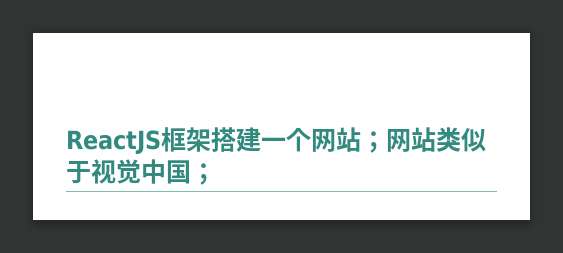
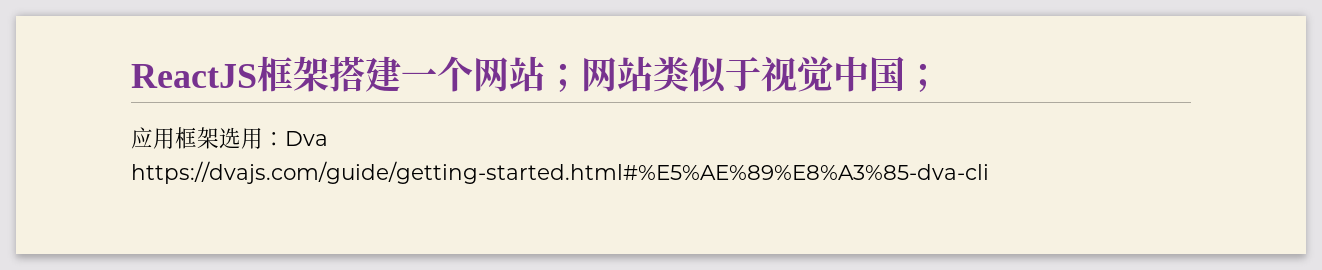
+ 应用框架选用：Dva https://dvajs.com/guide/getting-started.html#%E5%AE%89%E8%A3%85-dva-cli

